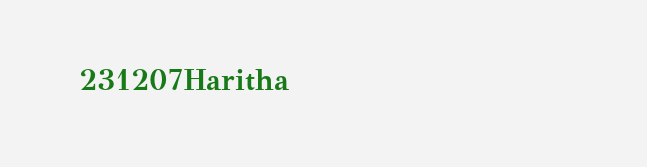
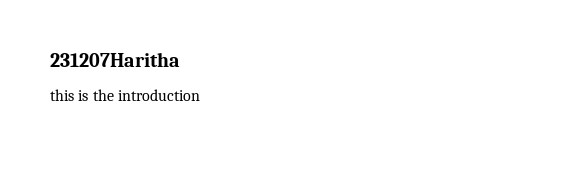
+ this is the introduction

